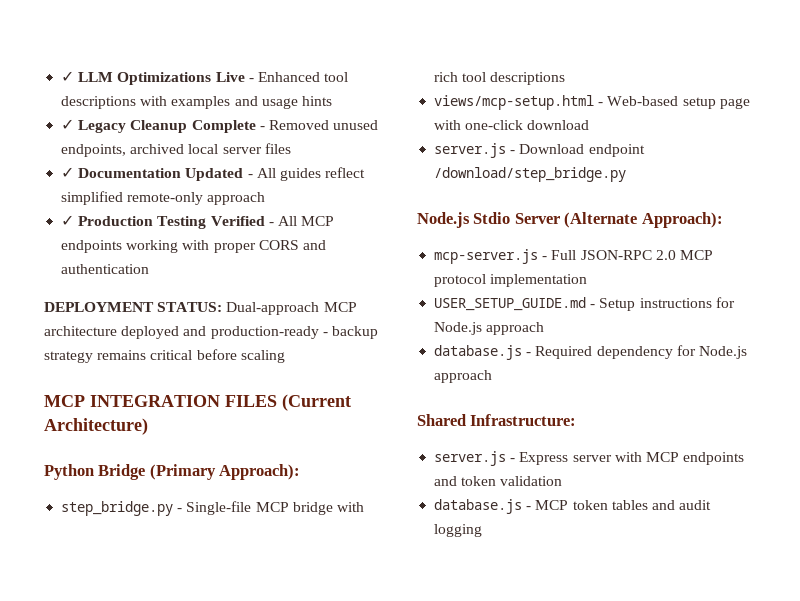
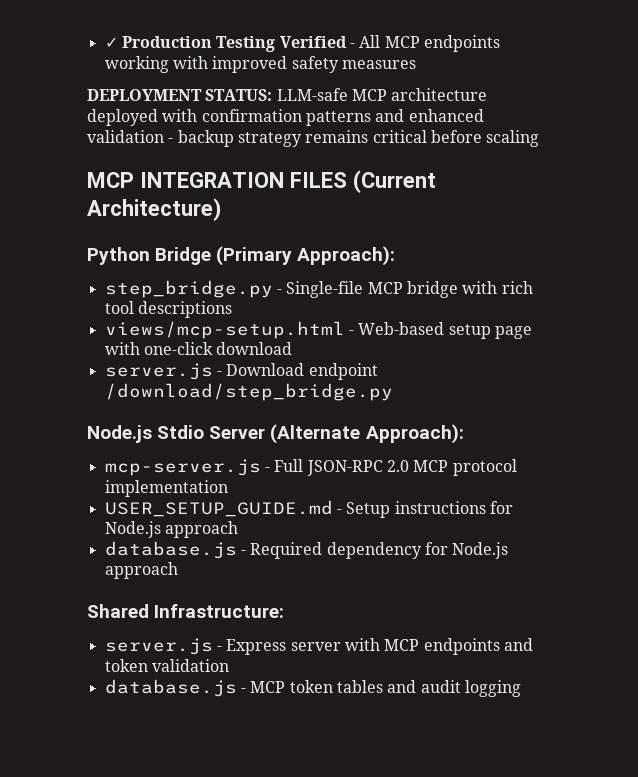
- ✓ LLM Optimizations Live - Enhanced tool descriptions with examples and usage hints
- ✓ Legacy Cleanup Complete - Removed unused endpoints, archived local server files
- ✓ Documentation Updated - All guides reflect simplified remote-only approach
- ✓ Production Testing Verified - All MCP endpoints working with proper CORS and authentication
+ ✓ Production Testing Verified - All MCP endpoints working with improved safety measures
- DEPLOYMENT STATUS: Dual-approach MCP architecture deployed and production-ready - backup strategy remains critical before scaling
+ DEPLOYMENT STATUS: LLM-safe MCP architecture deployed with confirmation patterns and enhanced validation - backup strategy remains critical before scaling

